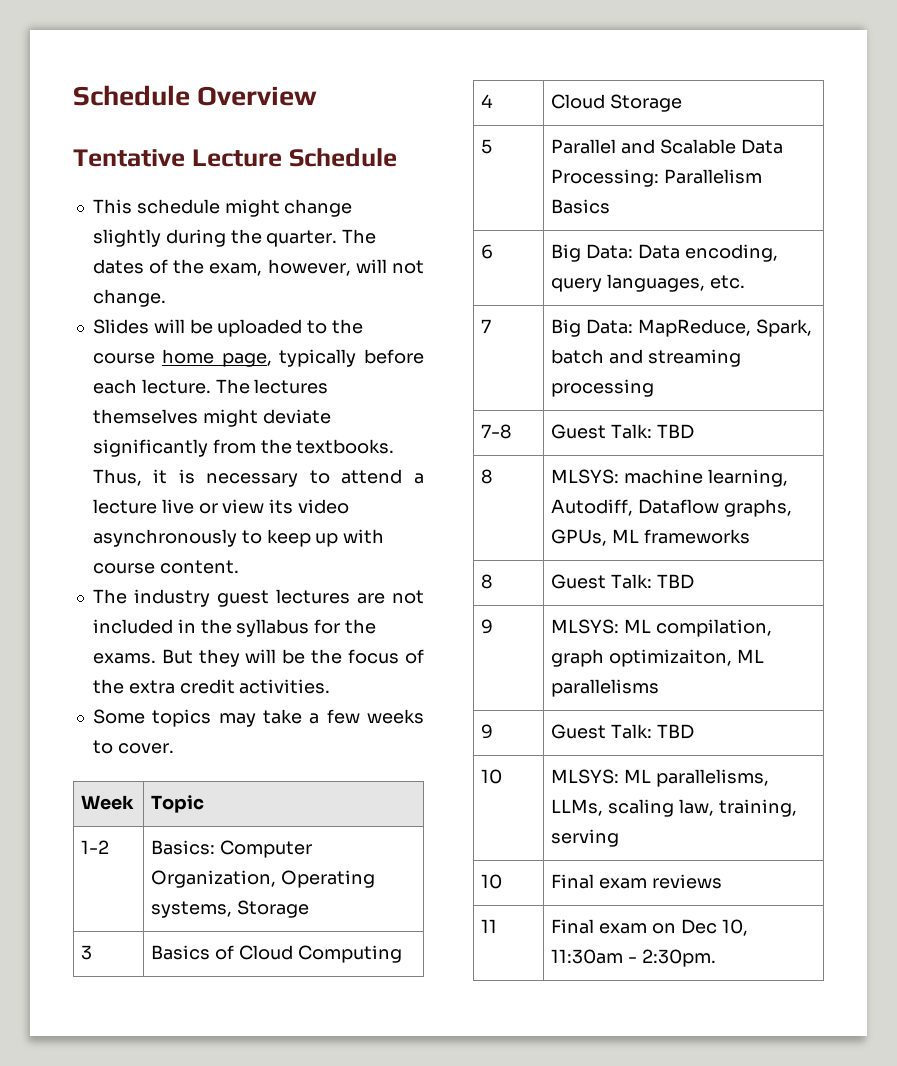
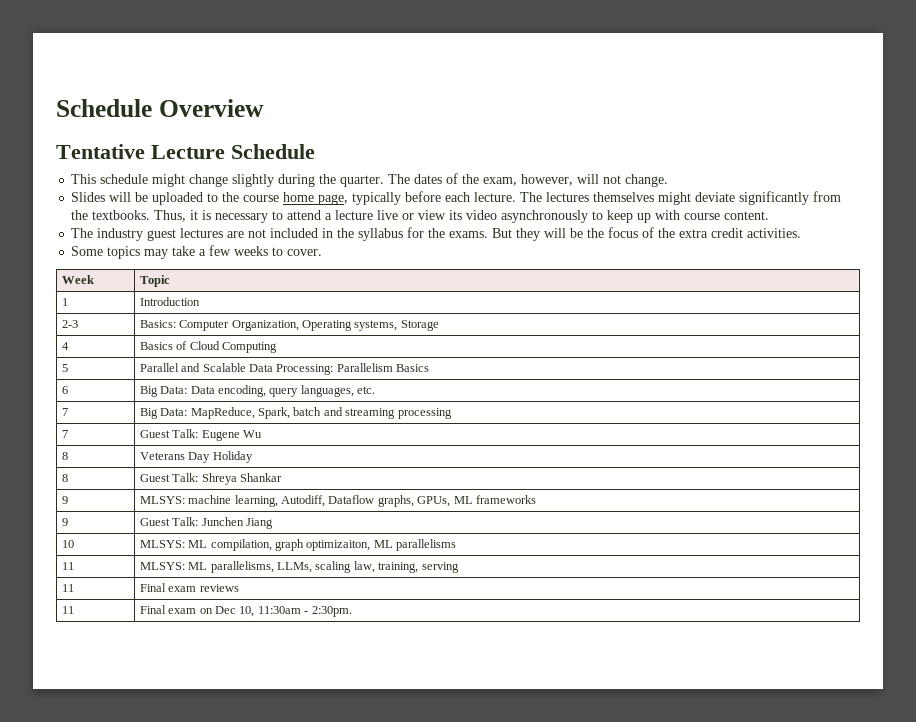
- 1-2 | Basics: Computer Organization, Operating systems, Storage
+ 1 | Introduction
+ 2-3 | Basics: Computer Organization, Operating systems, Storage
- 3 | Basics of Cloud Computing
+ 4 | Basics of Cloud Computing
- 4 | Cloud Storage
- 7-8 | Guest Talk: TBD
- 8 | MLSYS: machine learning, Autodiff, Dataflow graphs, GPUs, ML frameworks
+ 7 | Guest Talk: Eugene Wu
+ 8 | Veterans Day Holiday
+ 8 | Guest Talk: Shreya Shankar
+ 9 | MLSYS: machine learning, Autodiff, Dataflow graphs, GPUs, ML frameworks
- 8 | Guest Talk: TBD
- 9 | MLSYS: ML compilation, graph optimizaiton, ML parallelisms
+ 9 | Guest Talk: Junchen Jiang
+ 10 | MLSYS: ML compilation, graph optimizaiton, ML parallelisms
- 9 | Guest Talk: TBD
- 10 | MLSYS: ML parallelisms, LLMs, scaling law, training, serving
+ 11 | MLSYS: ML parallelisms, LLMs, scaling law, training, serving
- 10 | Final exam reviews
+ 11 | Final exam reviews

